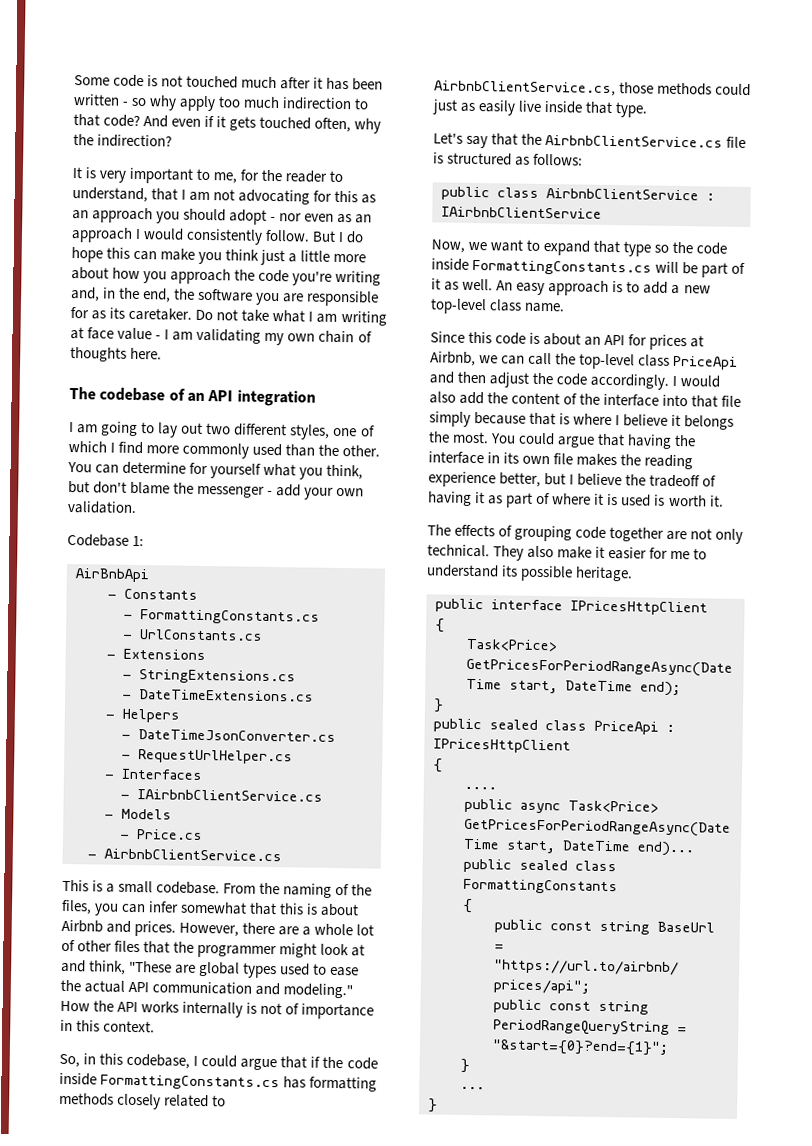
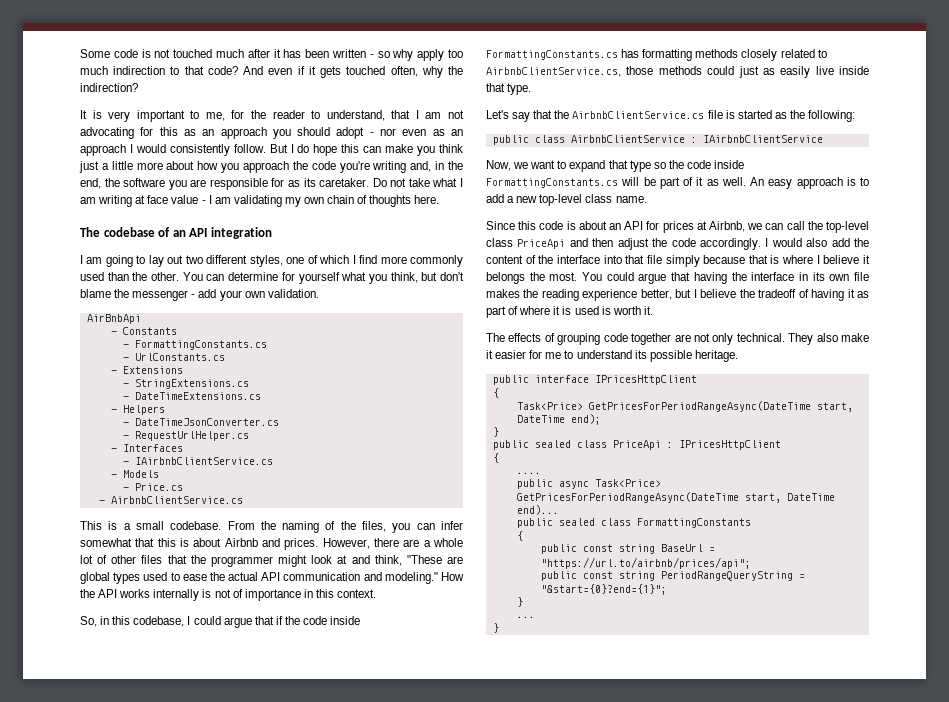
- Codebase 1:
- Let's say that the AirbnbClientService.cs file is structured as follows:
+ Let's say that the AirbnbClientService.cs file is started as the following:

